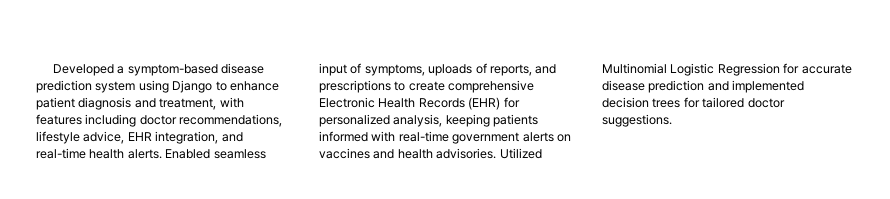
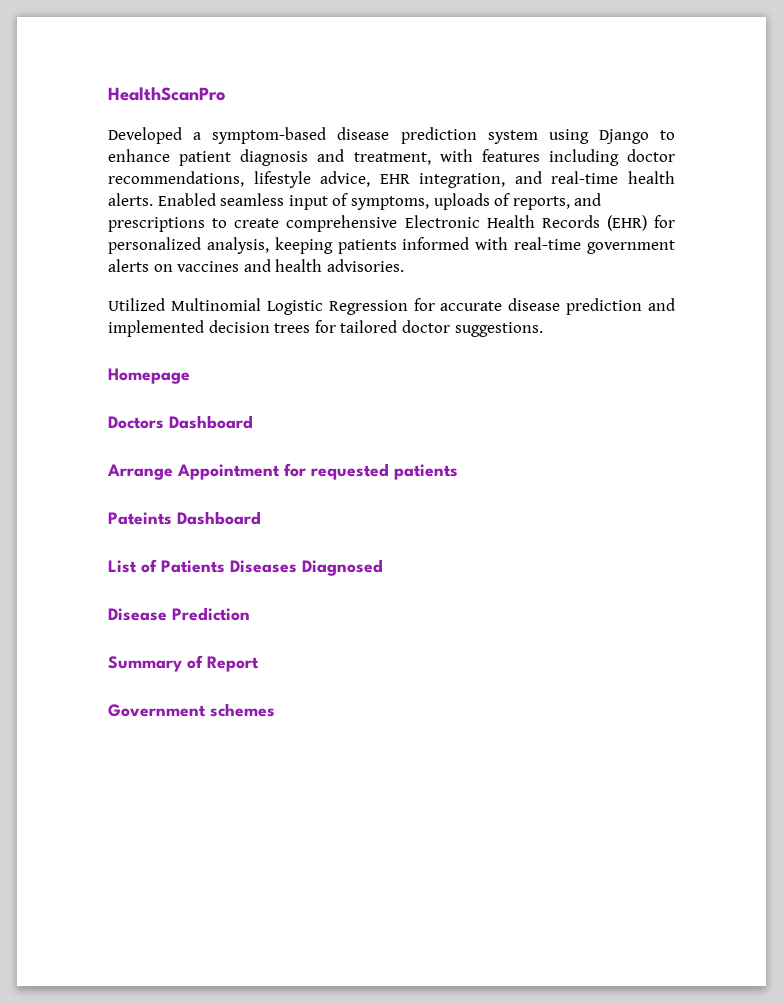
+ HealthScanPro
- Enabled seamless input of symptoms, uploads of reports, and prescriptions to create comprehensive Electronic Health Records (EHR) for personalized analysis, keeping patients informed with real-time government alerts on vaccines and health advisories. Utilized Multinomial Logistic Regression for accurate disease prediction and implemented decision trees for tailored doctor suggestions.
+ Enabled seamless input of symptoms, uploads of reports, and prescriptions to create comprehensive Electronic Health Records (EHR) for personalized analysis, keeping patients informed with real-time government alerts on vaccines and health advisories.
+ Utilized Multinomial Logistic Regression for accurate disease prediction and implemented decision trees for tailored doctor suggestions.
+ Homepage
+ Doctors Dashboard
+ Arrange Appointment for requested patients
+ Pateints Dashboard
+ List of Patients Diseases Diagnosed
+ Disease Prediction
+ Summary of Report
+ Government schemes

